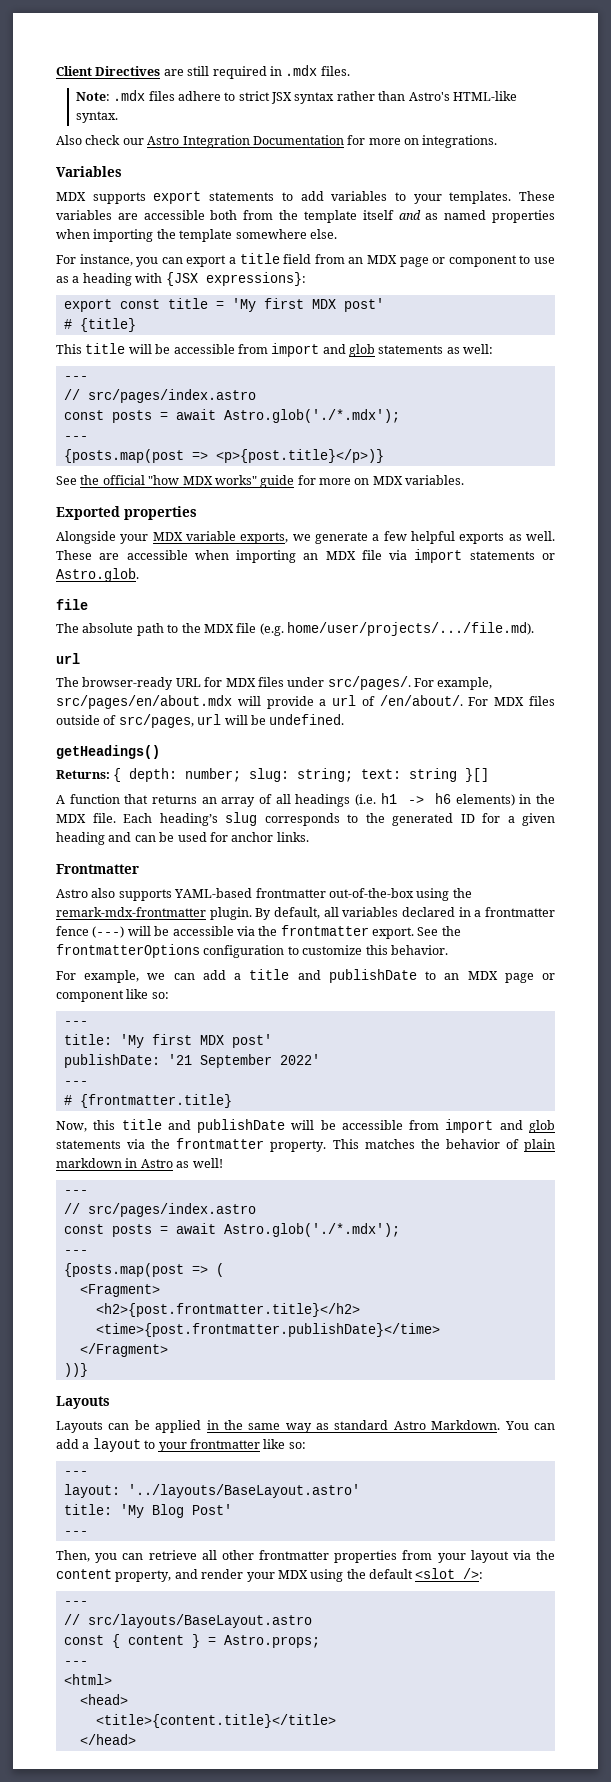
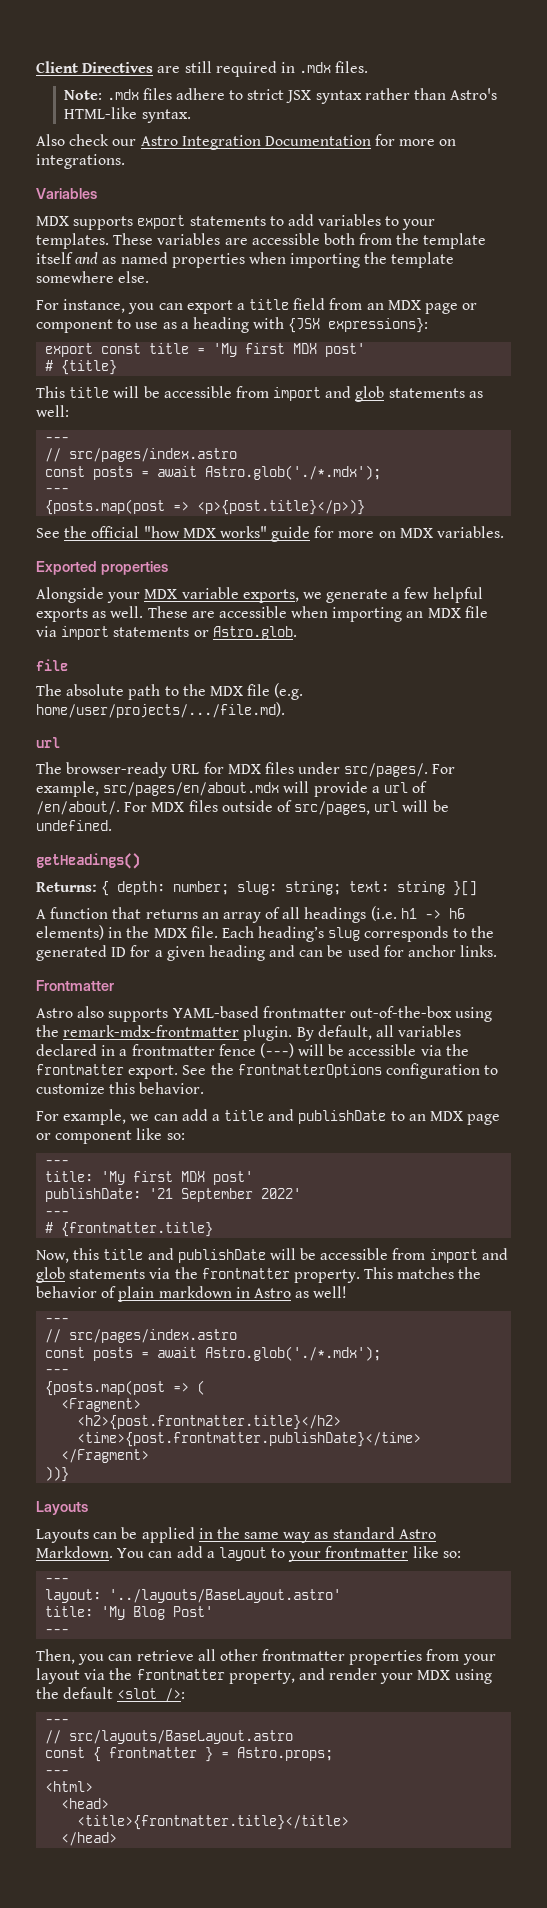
- Then, you can retrieve all other frontmatter properties from your layout via the content property, and render your MDX using the default <slot />:
+ Then, you can retrieve all other frontmatter properties from your layout via the frontmatter property, and render your MDX using the default <slot />:
- const { content } = Astro.props;
+ const { frontmatter } = Astro.props;
- <title>{content.title}</title>
+ <title>{frontmatter.title}</title>

